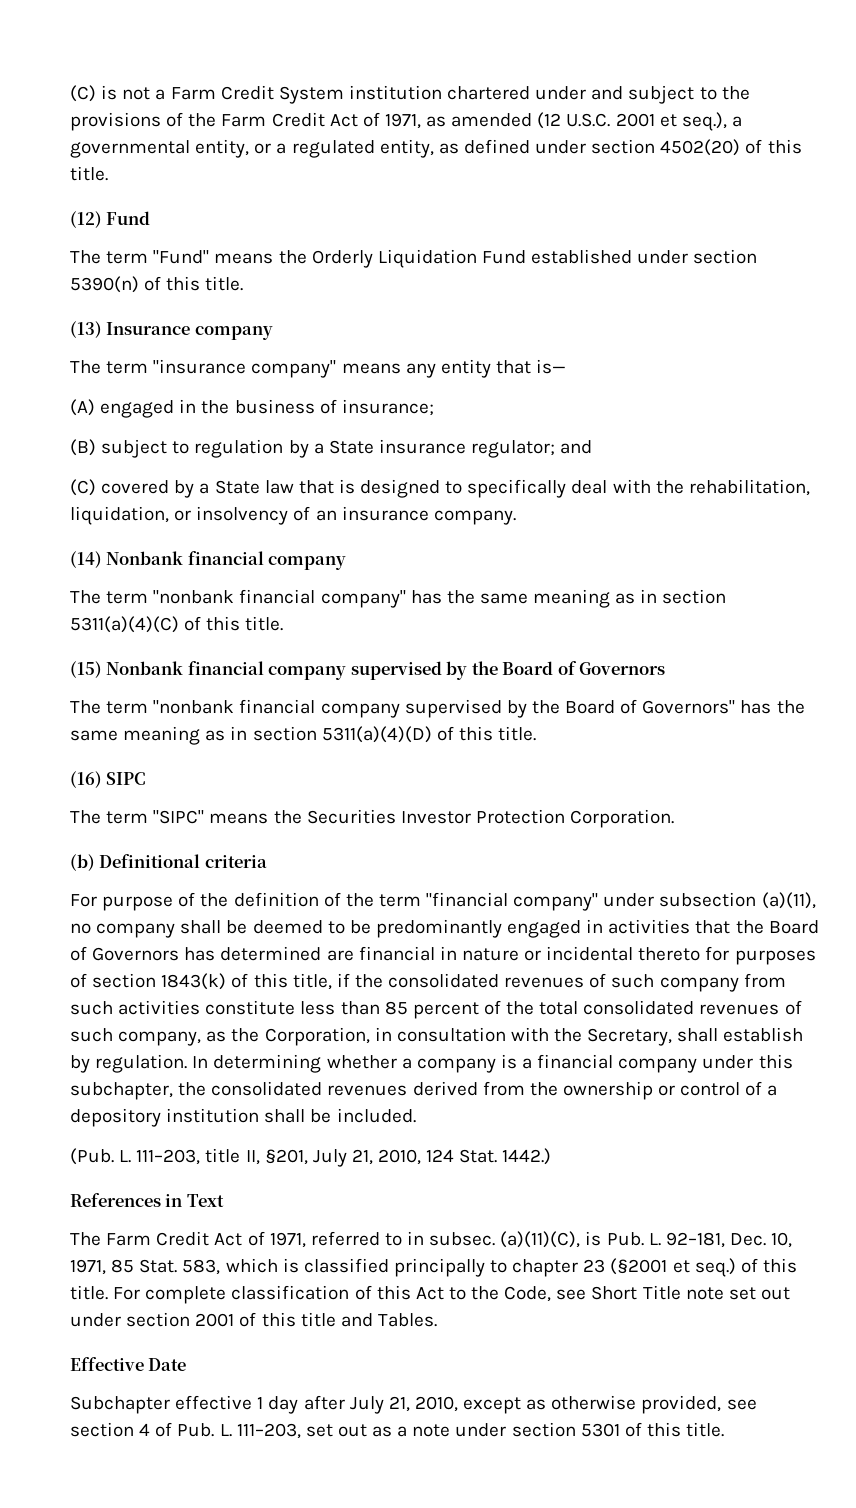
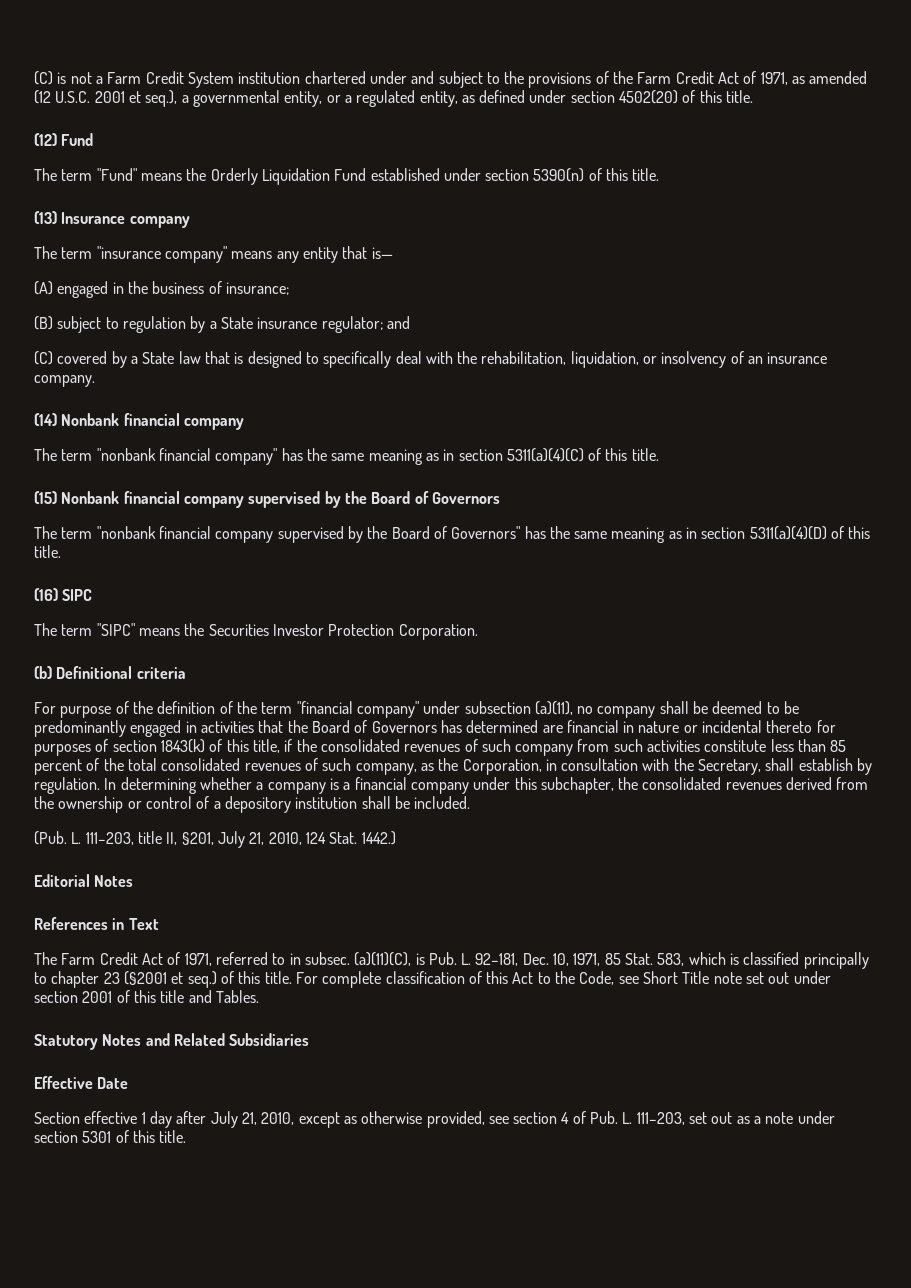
+ Editorial Notes
+ Statutory Notes and Related Subsidiaries
- Subchapter effective 1 day after July 21, 2010, except as otherwise provided, see section 4 of Pub. L. 111–203, set out as a note under section 5301 of this title.
+ Section effective 1 day after July 21, 2010, except as otherwise provided, see section 4 of Pub. L. 111–203, set out as a note under section 5301 of this title.

